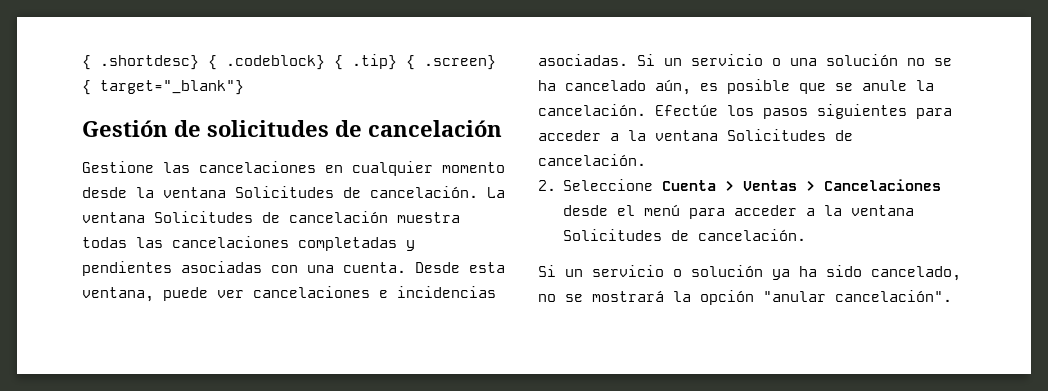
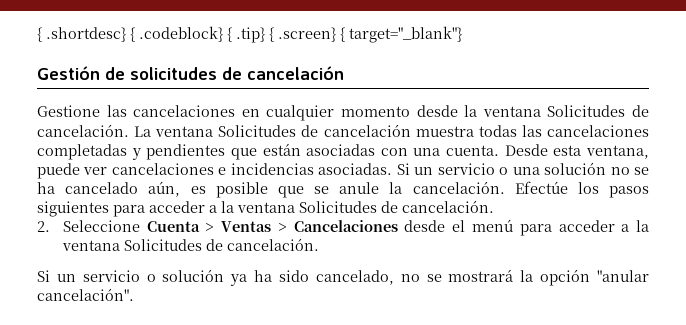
- La ventana Solicitudes de cancelación muestra todas las cancelaciones completadas y pendientes asociadas con una cuenta.
+ La ventana Solicitudes de cancelación muestra todas las cancelaciones completadas y pendientes que están asociadas con una cuenta.

